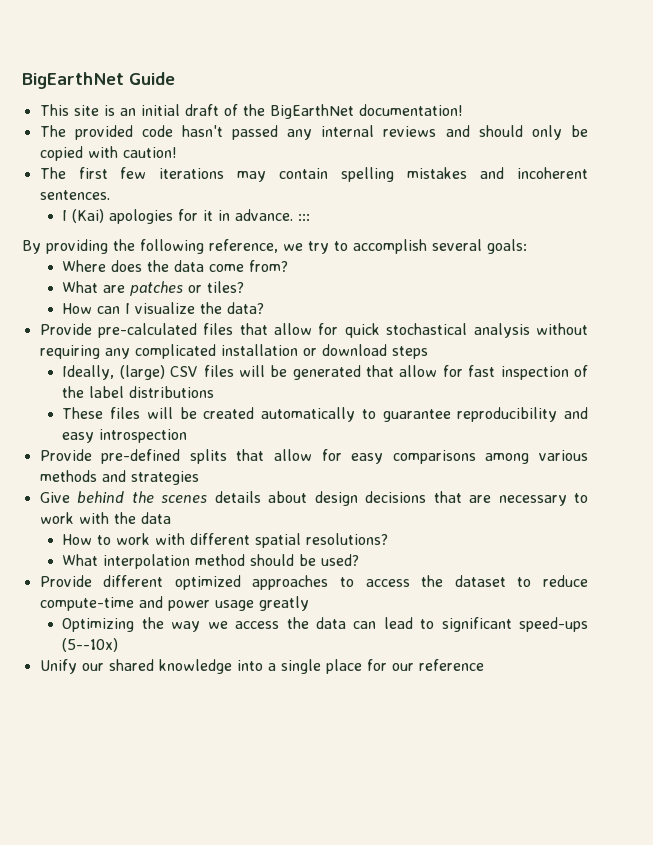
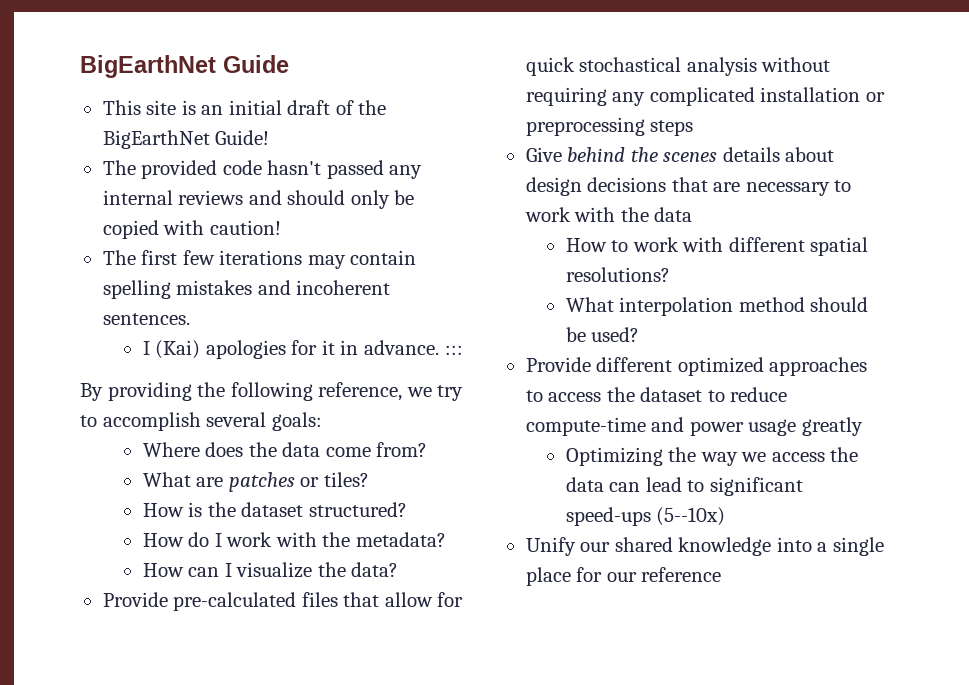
- This site is an initial draft of the BigEarthNet documentation!
+ This site is an initial draft of the BigEarthNet Guide!
+ How is the dataset structured?
+ How do I work with the metadata?
- Provide pre-calculated files that allow for quick stochastical analysis without requiring any complicated installation or download steps
+ Provide pre-calculated files that allow for quick stochastical analysis without requiring any complicated installation or preprocessing steps
- Ideally, (large) CSV files will be generated that allow for fast inspection of the label distributions
- These files will be created automatically to guarantee reproducibility and easy introspection
- Provide pre-defined splits that allow for easy comparisons among various methods and strategies

